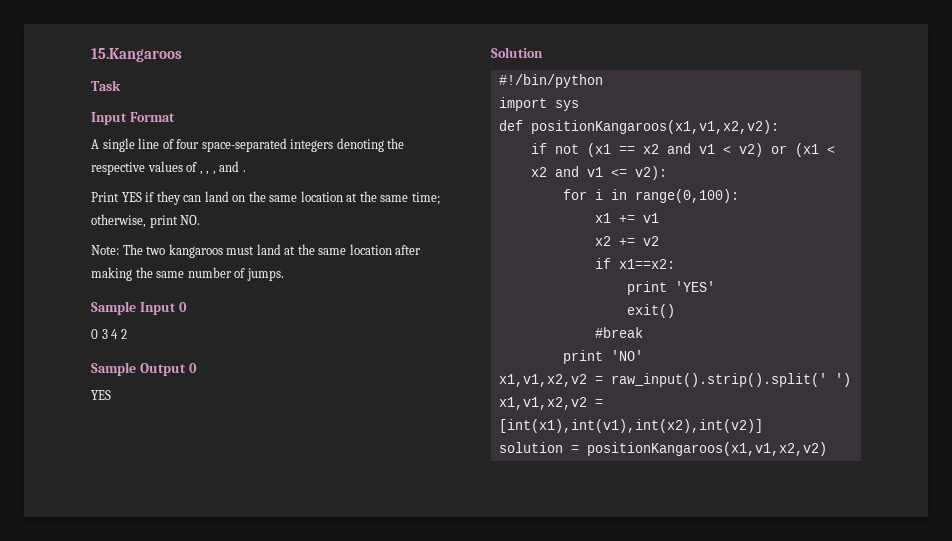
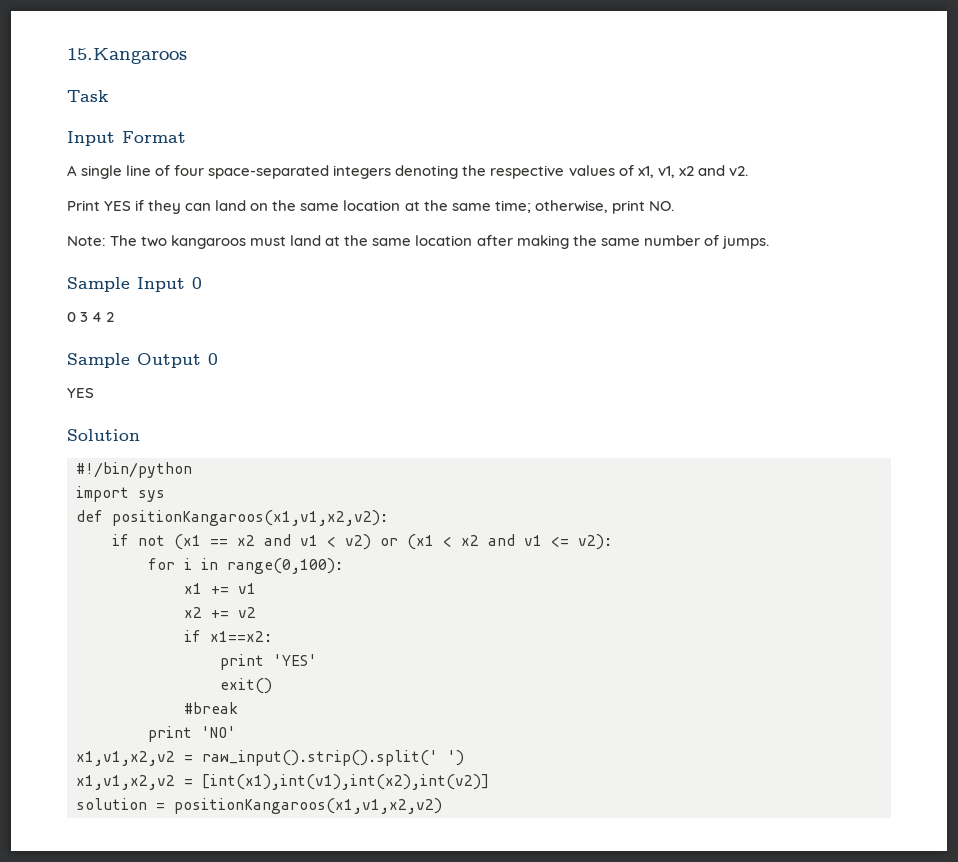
- A single line of four space-separated integers denoting the respective values of , , , and .
+ A single line of four space-separated integers denoting the respective values of x1, v1, x2 and v2.

